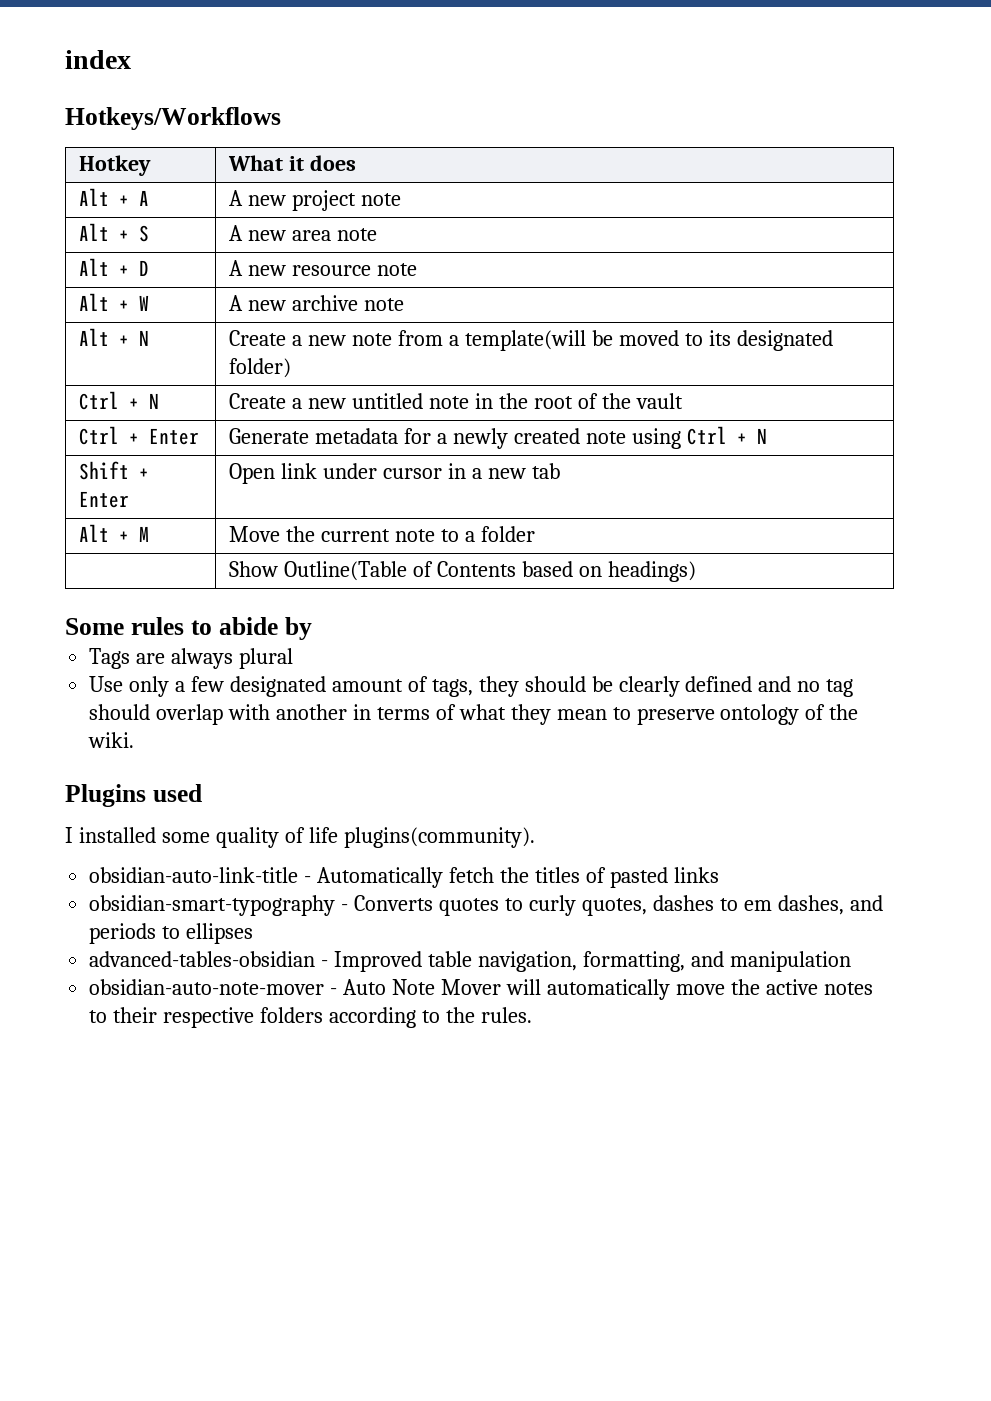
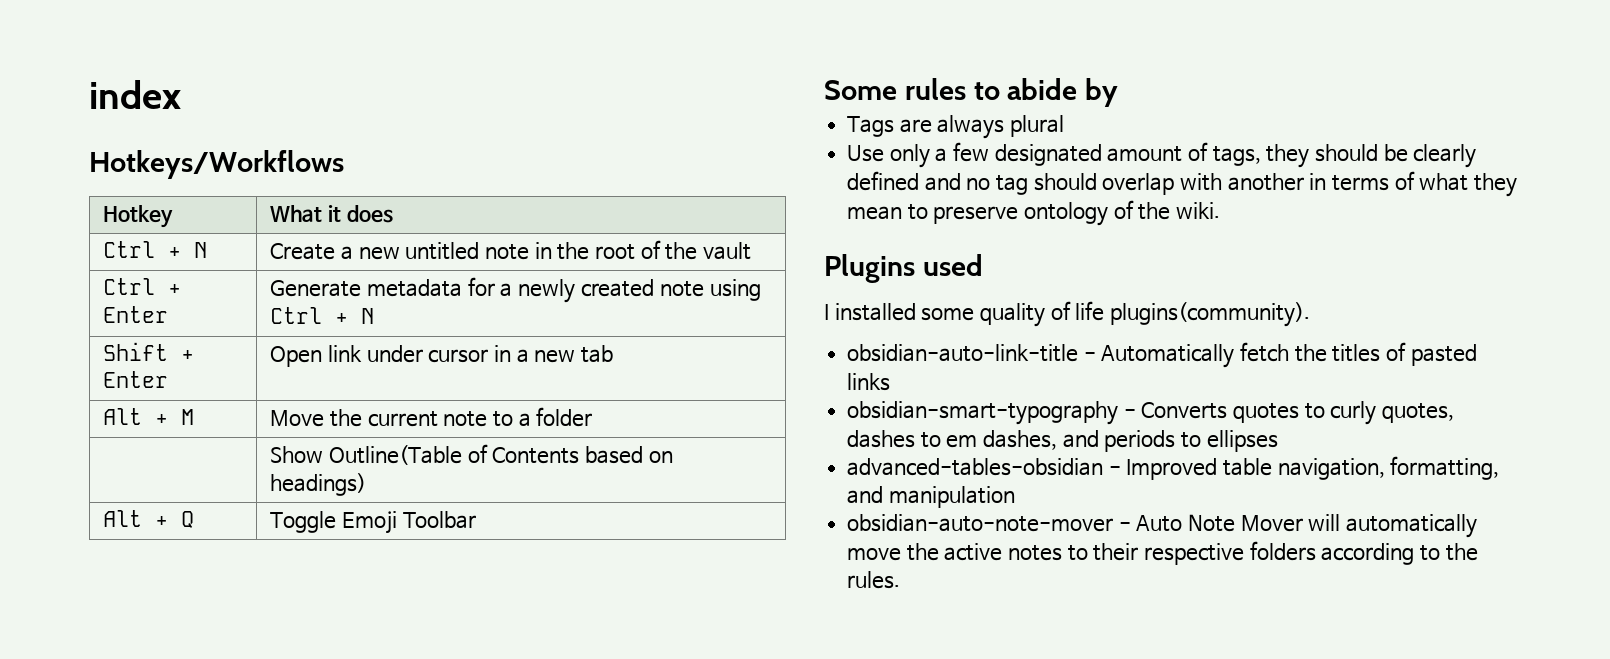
- Alt + A | A new project note
- Alt + S | A new area note
- Alt + D | A new resource note
- Alt + W | A new archive note
- Alt + N | Create a new note from a template(will be moved to its designated folder)
+ Alt + Q | Toggle Emoji Toolbar

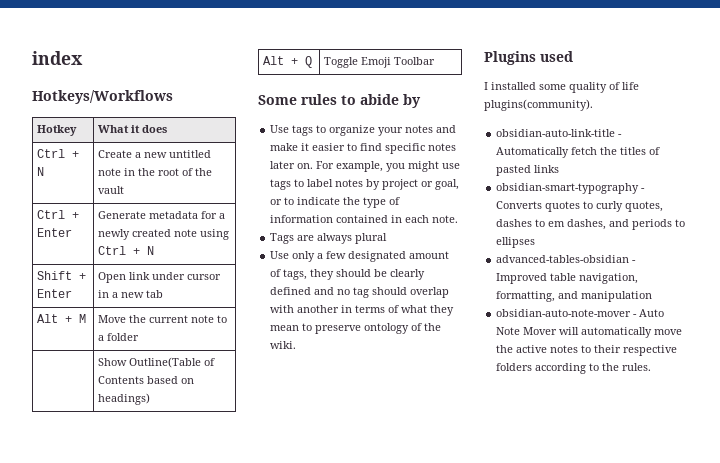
+ Use tags to organize your notes and make it easier to find specific notes later on. For example, you might use tags to label notes by project or goal, or to indicate the type of information contained in each note.

